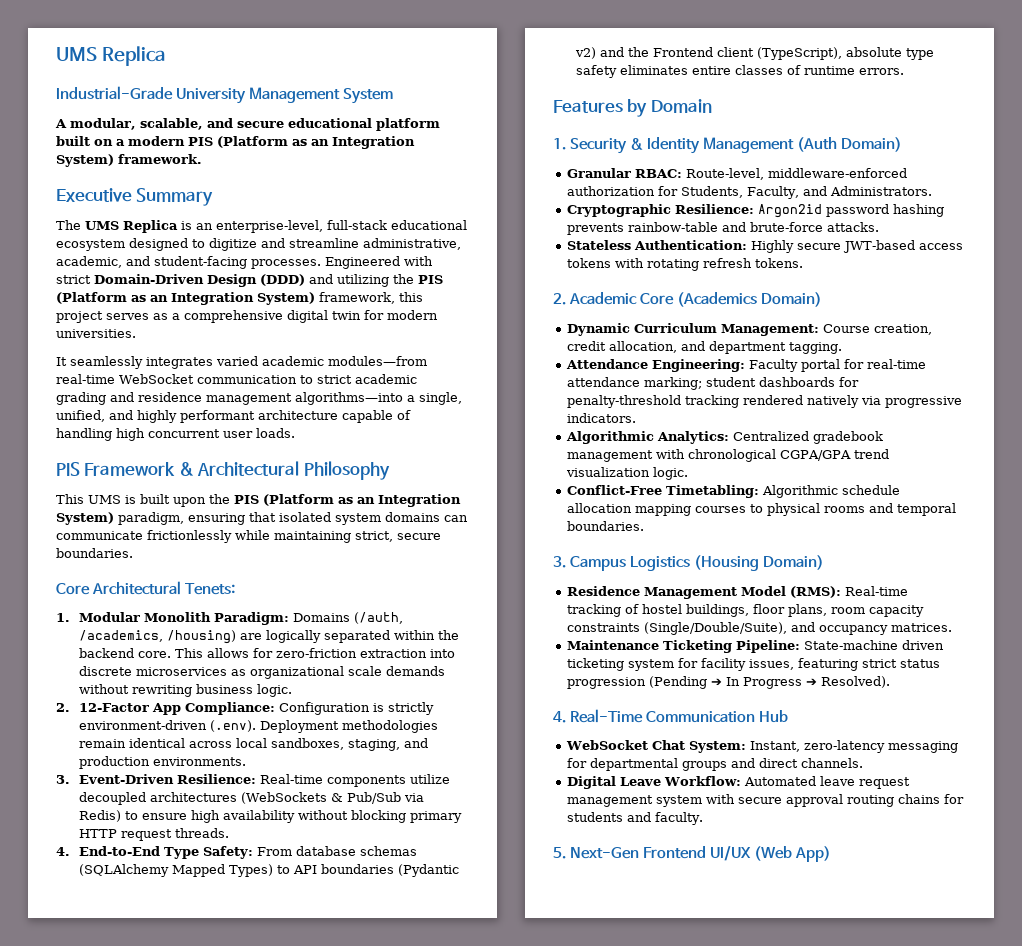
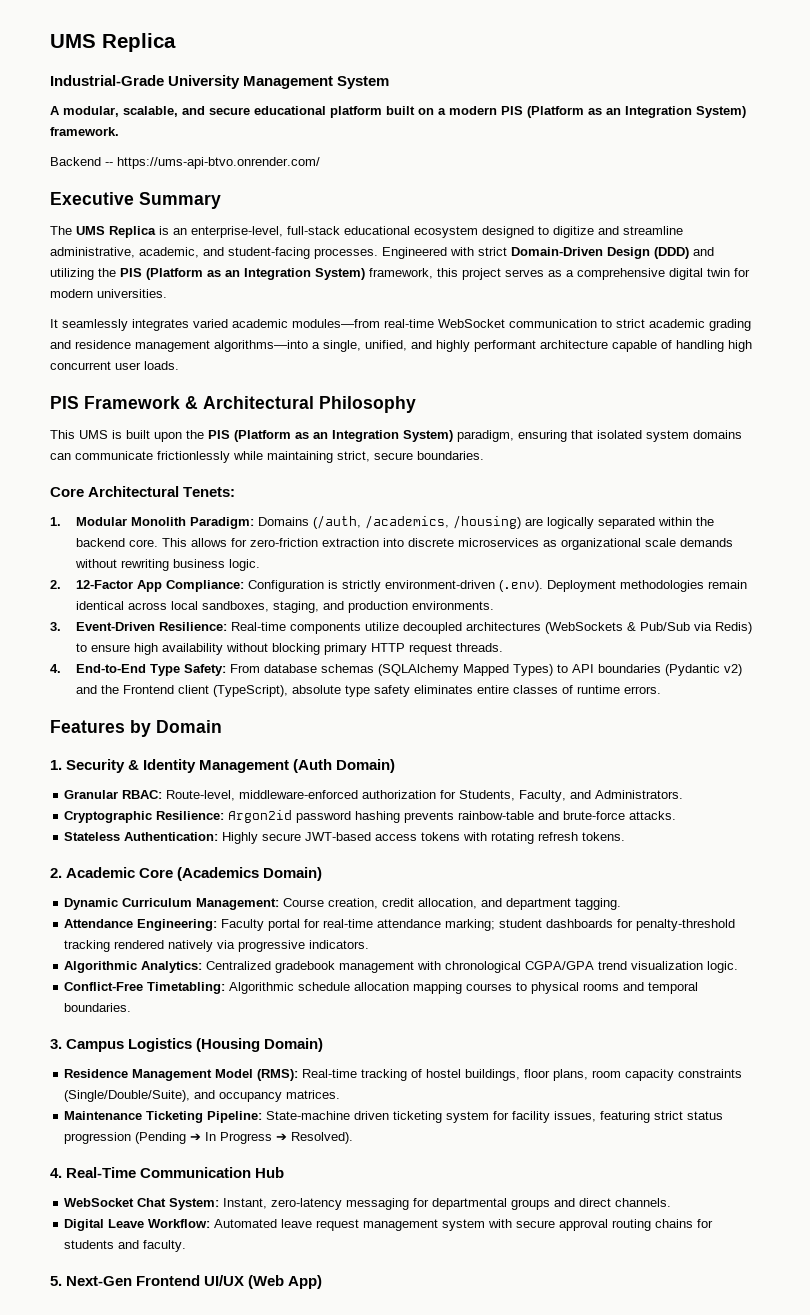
+ Backend -- https://ums-api-btvo.onrender.com/

